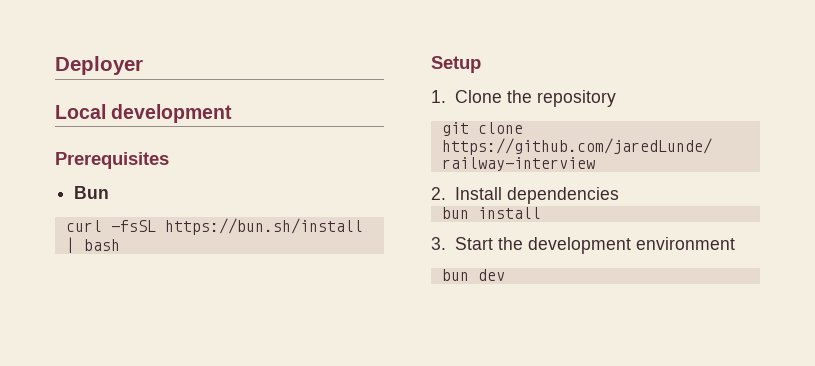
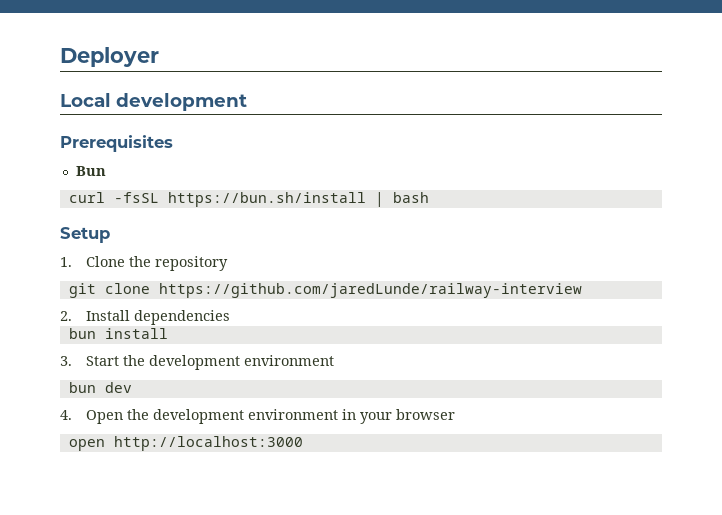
+ 4. Open the development environment in your browser
+ open http://localhost:3000

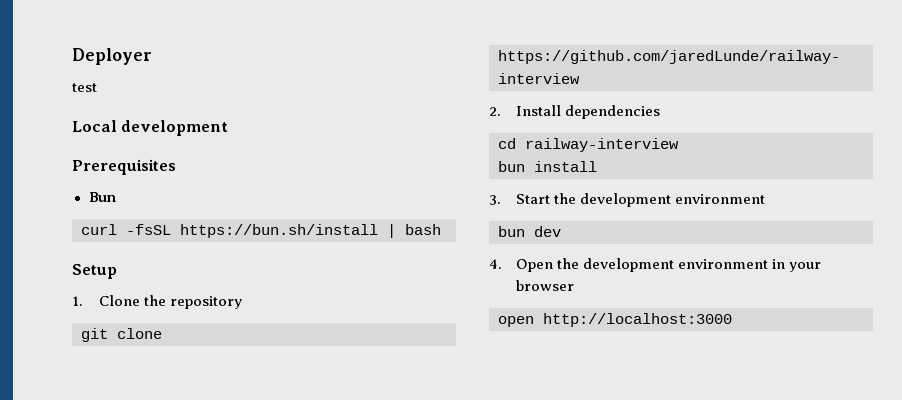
+ test
+ cd railway-interview

